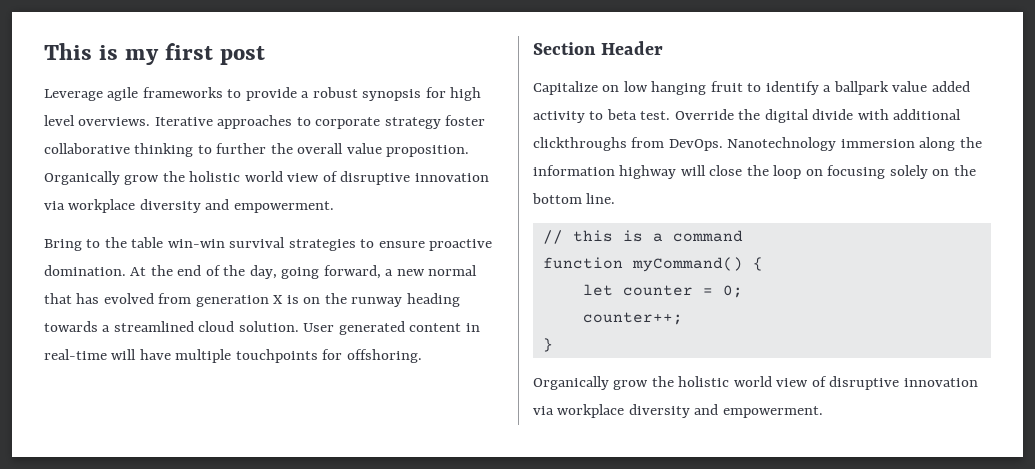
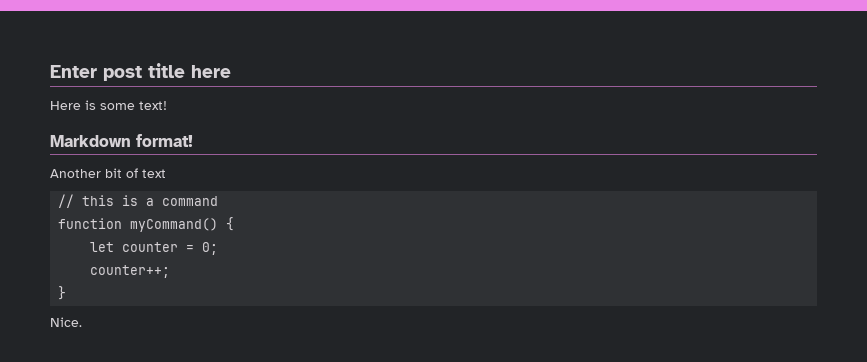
- This is my first post
- Leverage agile frameworks to provide a robust synopsis for high level overviews. Iterative approaches to corporate strategy foster collaborative thinking to further the overall value proposition. Organically grow the holistic world view of disruptive innovation via workplace diversity and empowerment.
- Bring to the table win-win survival strategies to ensure proactive domination. At the end of the day, going forward, a new normal that has evolved from generation X is on the runway heading towards a streamlined cloud solution. User generated content in real-time will have multiple touchpoints for offshoring.
- Section Header
- Capitalize on low hanging fruit to identify a ballpark value added activity to beta test. Override the digital divide with additional clickthroughs from DevOps. Nanotechnology immersion along the information highway will close the loop on focusing solely on the bottom line.
+ Enter post title here
+ Here is some text!
+ Markdown format!
+ Another bit of text
  }
- Organically grow the holistic world view of disruptive innovation via workplace diversity and empowerment.
+ Nice.

